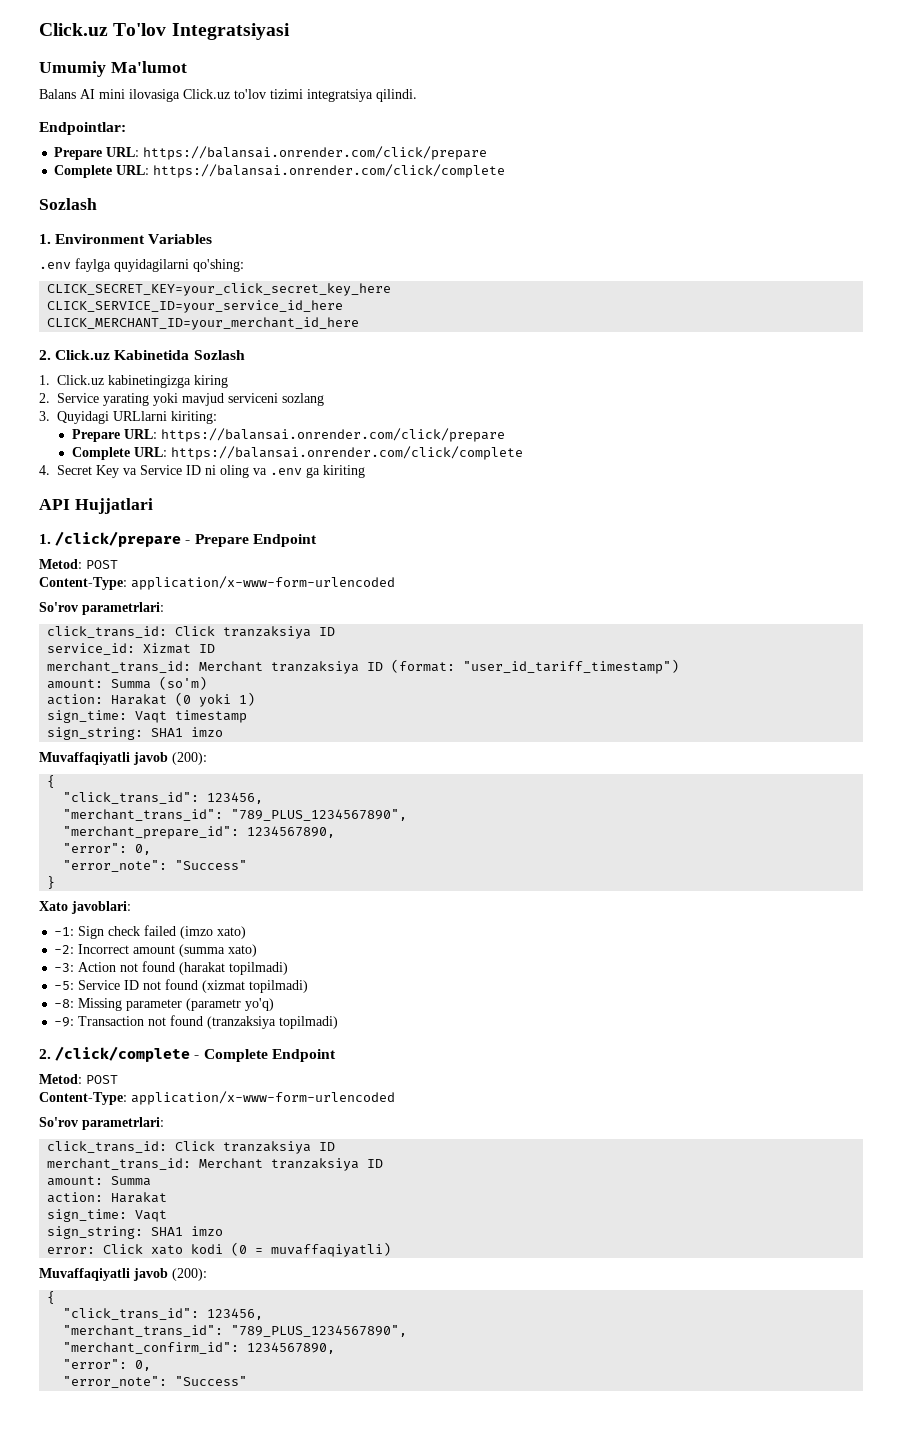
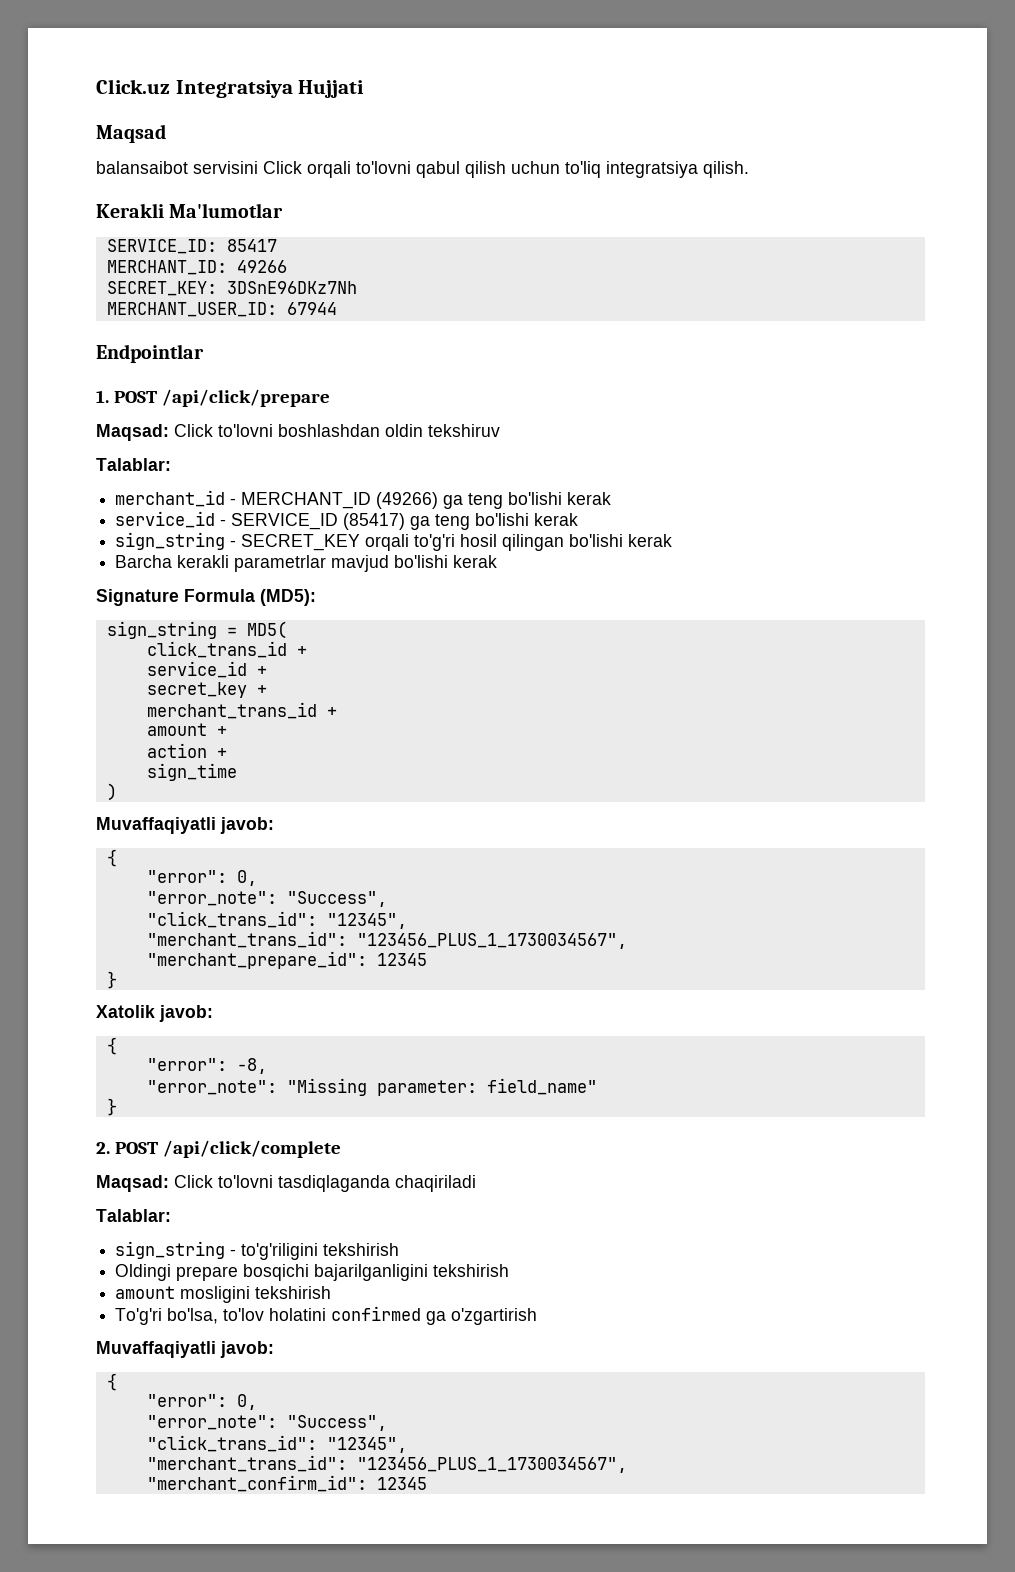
- Click.uz To'lov Integratsiyasi
- Umumiy Ma'lumot
- Balans AI mini ilovasiga Click.uz to'lov tizimi integratsiya qilindi.
- Endpointlar:
- Prepare URL: https://balansai.onrender.com/click/prepare
- Complete URL: https://balansai.onrender.com/click/complete
- Sozlash
- 1. Environment Variables
- .env faylga quyidagilarni qo'shing:
- CLICK_SECRET_KEY=your_click_secret_key_here
- CLICK_SERVICE_ID=your_service_id_here
- CLICK_MERCHANT_ID=your_merchant_id_here
- 2. Click.uz Kabinetida Sozlash
- 1. Click.uz kabinetingizga kiring
- 2. Service yarating yoki mavjud serviceni sozlang
- 3. Quyidagi URLlarni kiriting:
- Prepare URL: https://balansai.onrender.com/click/prepare
- Complete URL: https://balansai.onrender.com/click/complete
- 4. Secret Key va Service ID ni oling va .env ga kiriting
- API Hujjatlari
- 1. /click/prepare - Prepare Endpoint
- Metod: POST
- Content-Type: application/x-www-form-urlencoded
- So'rov parametrlari:
- click_trans_id: Click tranzaksiya ID
- service_id: Xizmat ID
- merchant_trans_id: Merchant tranzaksiya ID (format: "user_id_tariff_timestamp")
- amount: Summa (so'm)
- action: Harakat (0 yoki 1)
- sign_time: Vaqt timestamp
- sign_string: SHA1 imzo
- Muvaffaqiyatli javob (200):
+ Click.uz Integratsiya Hujjati
+ Maqsad
+ balansaibot servisini Click orqali to'lovni qabul qilish uchun to'liq integratsiya qilish.
+ Kerakli Ma'lumotlar
+ SERVICE_ID: 85417
+ MERCHANT_ID: 49266
+ SECRET_KEY: 3DSnE96DKz7Nh
+ MERCHANT_USER_ID: 67944
+ Endpointlar
+ 1. POST /api/click/prepare
+ Maqsad: Click to'lovni boshlashdan oldin tekshiruv
+ Talablar:
+ merchant_id - MERCHANT_ID (49266) ga teng bo'lishi kerak
+ service_id - SERVICE_ID (85417) ga teng bo'lishi kerak
+ sign_string - SECRET_KEY orqali to'g'ri hosil qilingan bo'lishi kerak
+ Barcha kerakli parametrlar mavjud bo'lishi kerak
+ Signature Formula (MD5):
+ sign_string = MD5(
+ click_trans_id +
+ service_id +
+ secret_key +
+ merchant_trans_id +
+ amount +
+ action +
+ sign_time
+ )
+ Muvaffaqiyatli javob:
  {
- "click_trans_id": 123456,
- "merchant_trans_id": "789_PLUS_1234567890",
- "merchant_prepare_id": 1234567890,
  "error": 0,
- "error_note": "Success"
+ "error_note": "Success",
+ "click_trans_id": "12345",
+ "merchant_trans_id": "123456_PLUS_1_1730034567",
+ "merchant_prepare_id": 12345
  }
- Xato javoblari:
- -1: Sign check failed (imzo xato)
- -2: Incorrect amount (summa xato)
- -3: Action not found (harakat topilmadi)
- -5: Service ID not found (xizmat topilmadi)
- -8: Missing parameter (parametr yo'q)
- -9: Transaction not found (tranzaksiya topilmadi)
- 2. /click/complete - Complete Endpoint
- Metod: POST
- Content-Type: application/x-www-form-urlencoded
- So'rov parametrlari:
- click_trans_id: Click tranzaksiya ID
- merchant_trans_id: Merchant tranzaksiya ID
- amount: Summa
- action: Harakat
- sign_time: Vaqt
- sign_string: SHA1 imzo
- error: Click xato kodi (0 = muvaffaqiyatli)
- Muvaffaqiyatli javob (200):
+ Xatolik javob:
  {
- "click_trans_id": 123456,
- "merchant_trans_id": "789_PLUS_1234567890",
- "merchant_confirm_id": 1234567890,
+ "error": -8,
+ "error_note": "Missing parameter: field_name"
+ }
+ 2. POST /api/click/complete
+ Maqsad: Click to'lovni tasdiqlaganda chaqiriladi
+ Talablar:
+ sign_string - to'g'riligini tekshirish
+ Oldingi prepare bosqichi bajarilganligini tekshirish
+ amount mosligini tekshirish
+ To'g'ri bo'lsa, to'lov holatini confirmed ga o'zgartirish
+ Muvaffaqiyatli javob:
+ {
  "error": 0,
- "error_note": "Success"
+ "error_note": "Success",
+ "click_trans_id": "12345",
+ "merchant_trans_id": "123456_PLUS_1_1730034567",
+ "merchant_confirm_id": 12345

